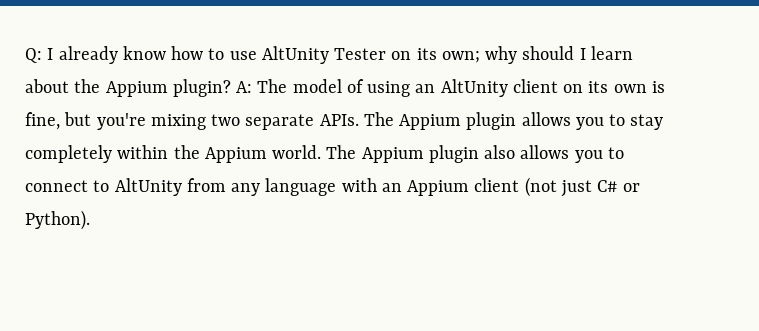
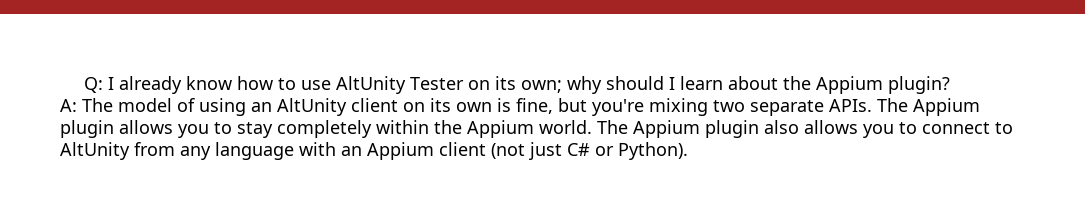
- Q: I already know how to use AltUnity Tester on its own; why should I learn about the Appium plugin? A: The model of using an AltUnity client on its own is fine, but you're mixing two separate APIs.
+ Q: I already know how to use AltUnity Tester on its own; why should I learn about the Appium plugin?
+ A: The model of using an AltUnity client on its own is fine, but you're mixing two separate APIs.

